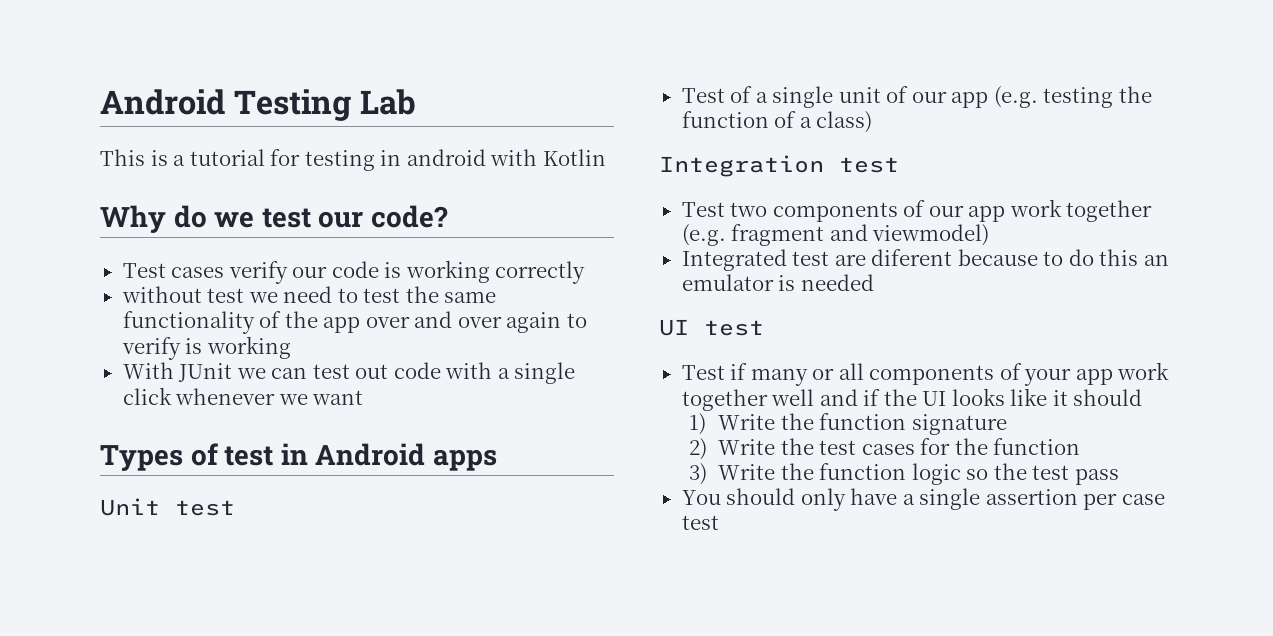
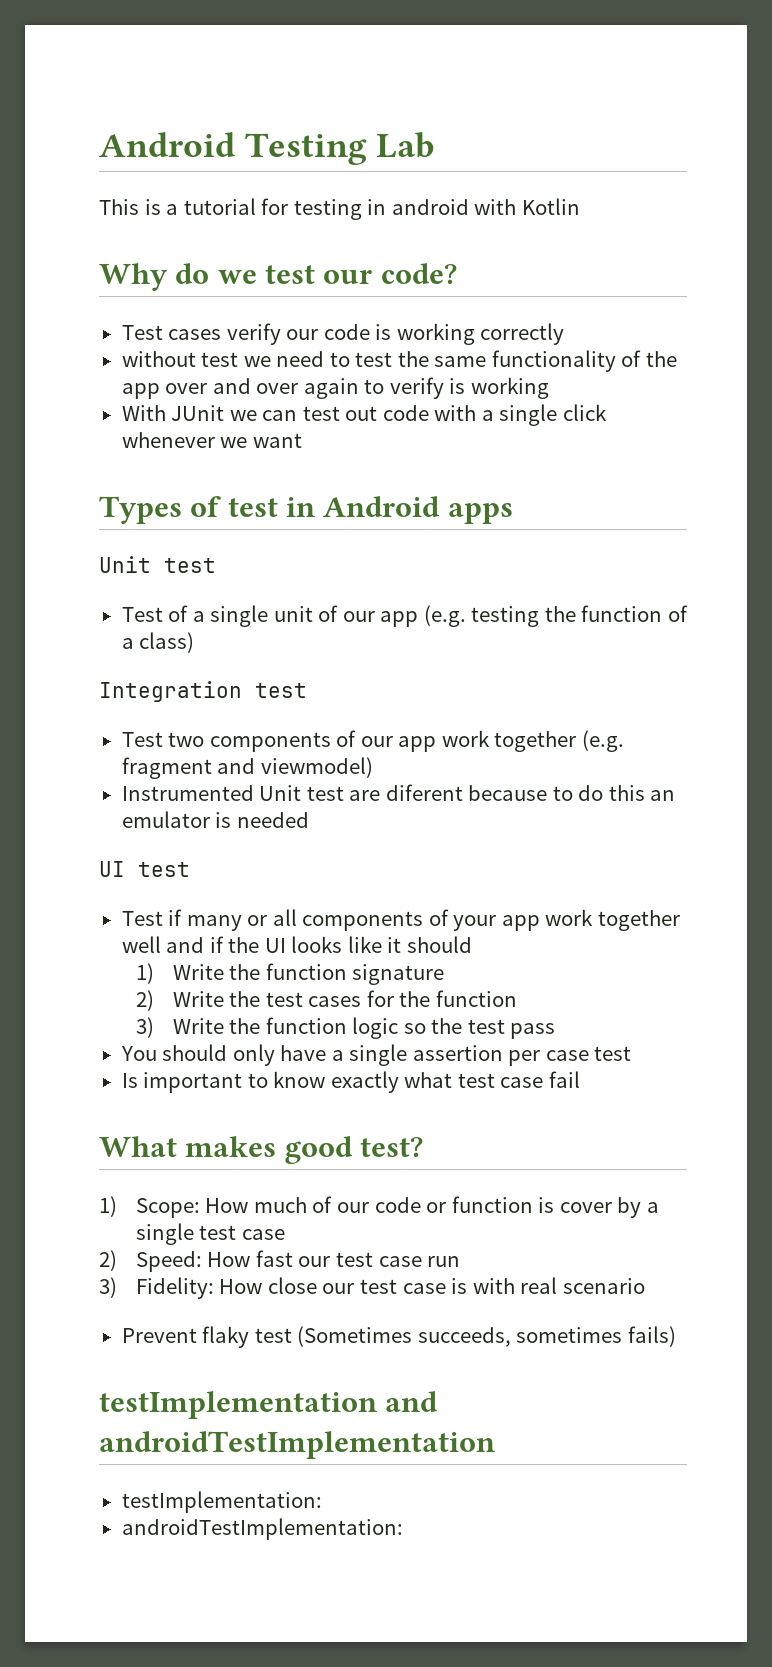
- Integrated test are diferent because to do this an emulator is needed
+ Instrumented Unit test are diferent because to do this an emulator is needed
+ Is important to know exactly what test case fail
+ What makes good test?
+ 1) Scope: How much of our code or function is cover by a single test case
+ 2) Speed: How fast our test case run
+ 3) Fidelity: How close our test case is with real scenario
+ Prevent flaky test (Sometimes succeeds, sometimes fails)
+ testImplementation and androidTestImplementation
+ testImplementation:
+ androidTestImplementation:

